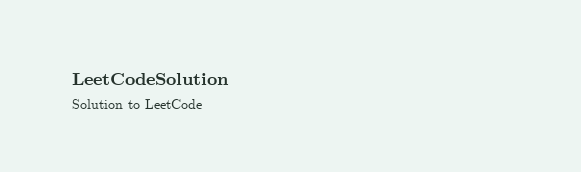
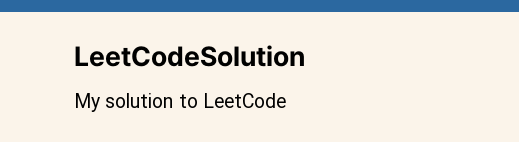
- Solution to LeetCode
+ My solution to LeetCode

